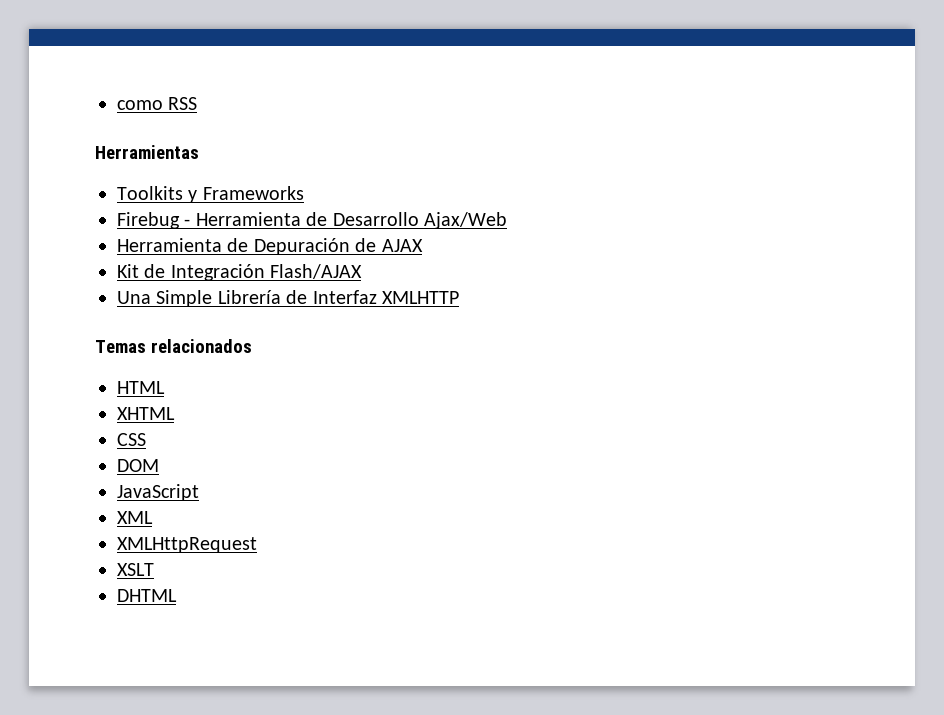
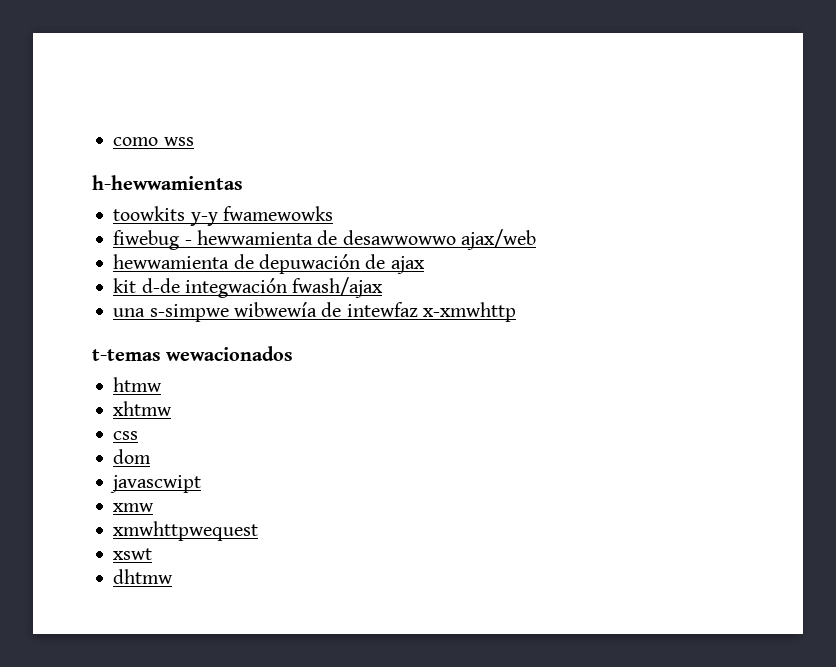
- como RSS
- Herramientas
- Toolkits y Frameworks
- Firebug - Herramienta de Desarrollo Ajax/Web
- Herramienta de Depuración de AJAX
- Kit de Integración Flash/AJAX
- Una Simple Librería de Interfaz XMLHTTP
- Temas relacionados
- HTML
- XHTML
- CSS
- DOM
- JavaScript
- XML
- XMLHttpRequest
- XSLT
- DHTML
+ como wss
+ h-hewwamientas
+ toowkits y-y fwamewowks
+ fiwebug - hewwamienta de desawwowwo ajax/web
+ hewwamienta de depuwación de ajax
+ kit d-de integwación fwash/ajax
+ una s-simpwe wibwewía de intewfaz x-xmwhttp
+ t-temas wewacionados
+ htmw
+ xhtmw
+ css
+ dom
+ javascwipt
+ xmw
+ xmwhttpwequest
+ xswt
+ dhtmw

